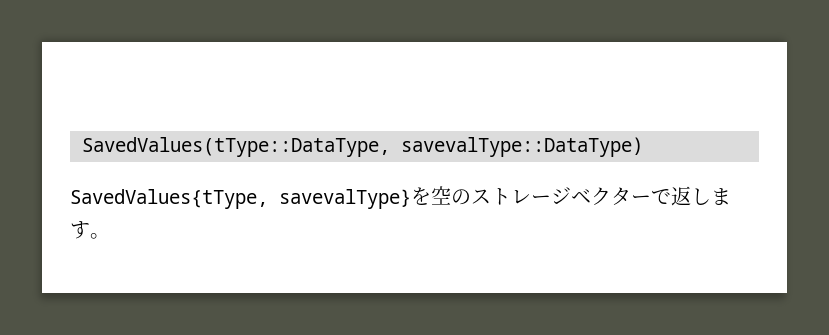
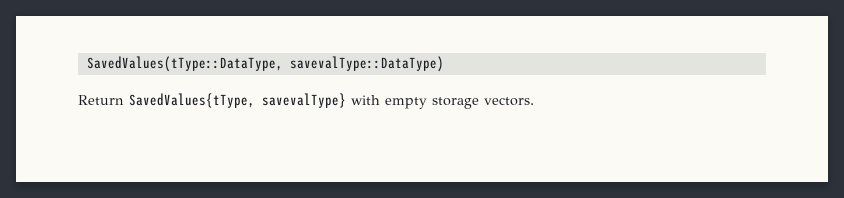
- SavedValues{tType, savevalType}を空のストレージベクターで返します。
+ Return SavedValues{tType, savevalType} with empty storage vectors.

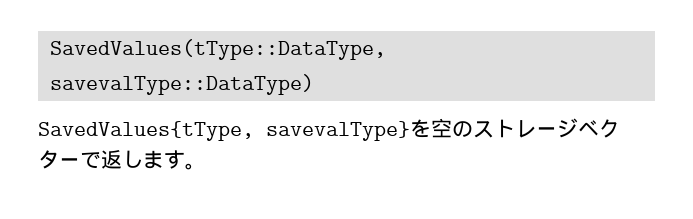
- Return SavedValues{tType, savevalType} with empty storage vectors.
+ SavedValues{tType, savevalType}を空のストレージベクターで返します。

